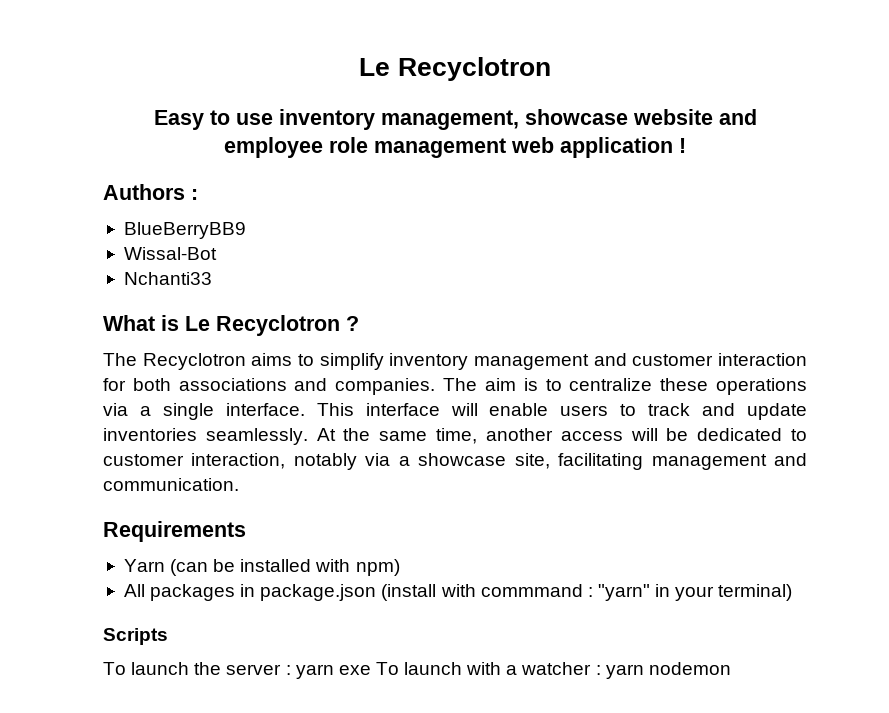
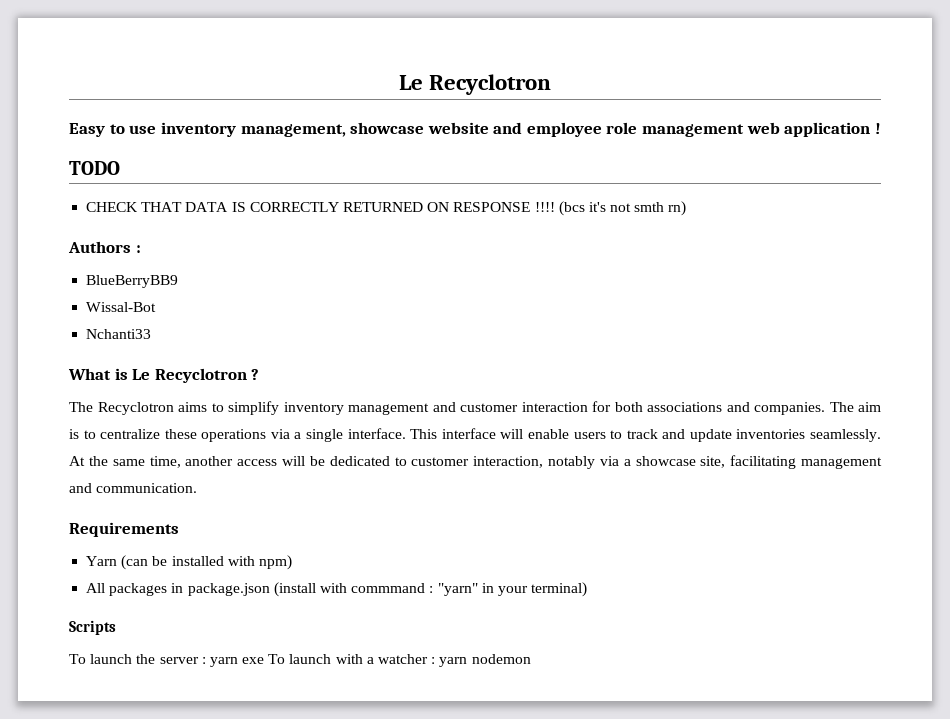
+ TODO
+ CHECK THAT DATA IS CORRECTLY RETURNED ON RESPONSE !!!! (bcs it's not smth rn)

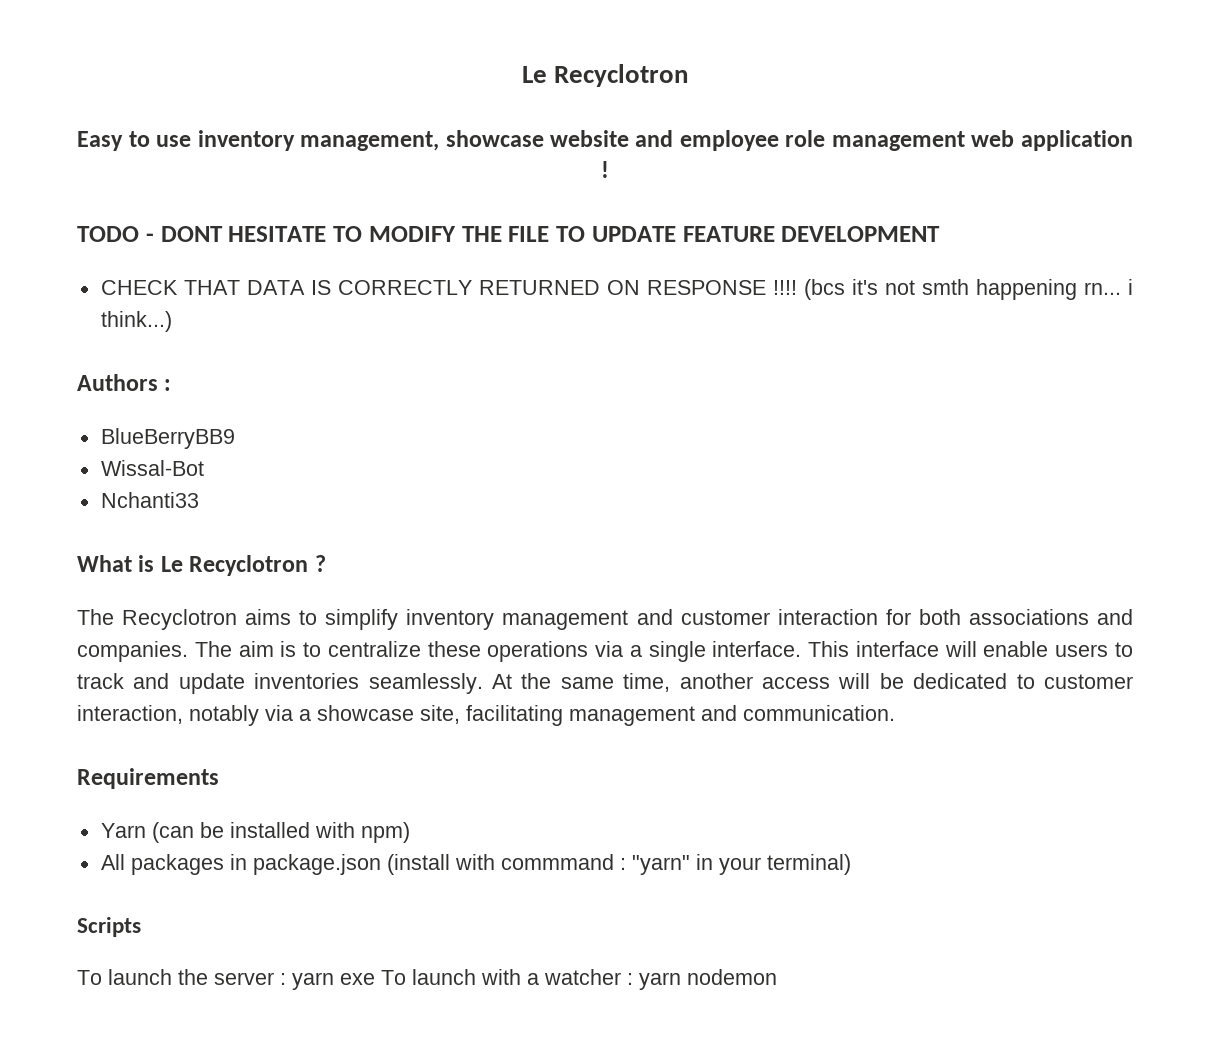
- TODO
+ TODO - DONT HESITATE TO MODIFY THE FILE TO UPDATE FEATURE DEVELOPMENT
- (bcs it's not smth rn)
+ (bcs it's not smth happening rn... i think...)

